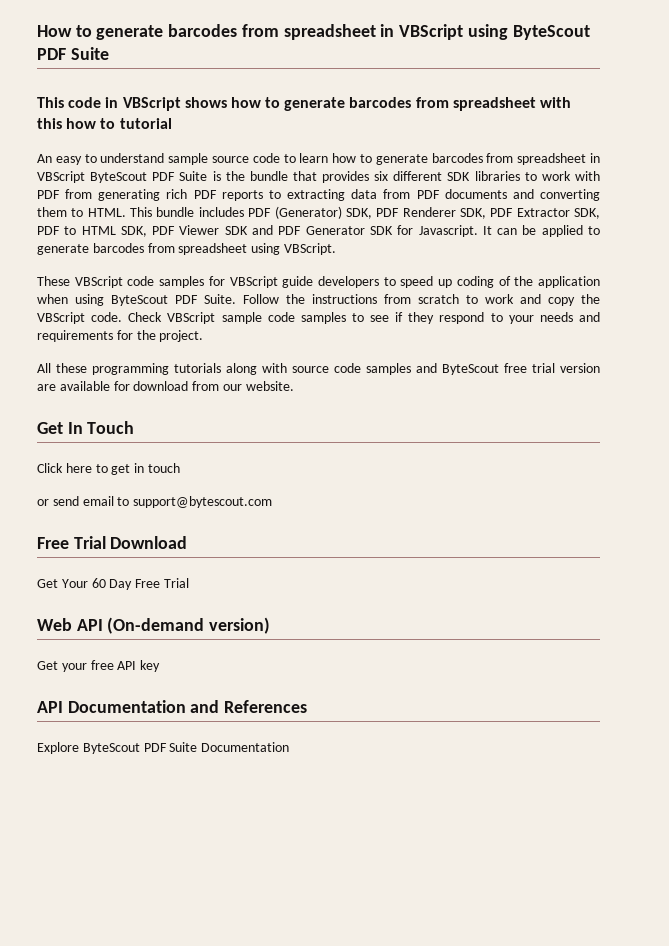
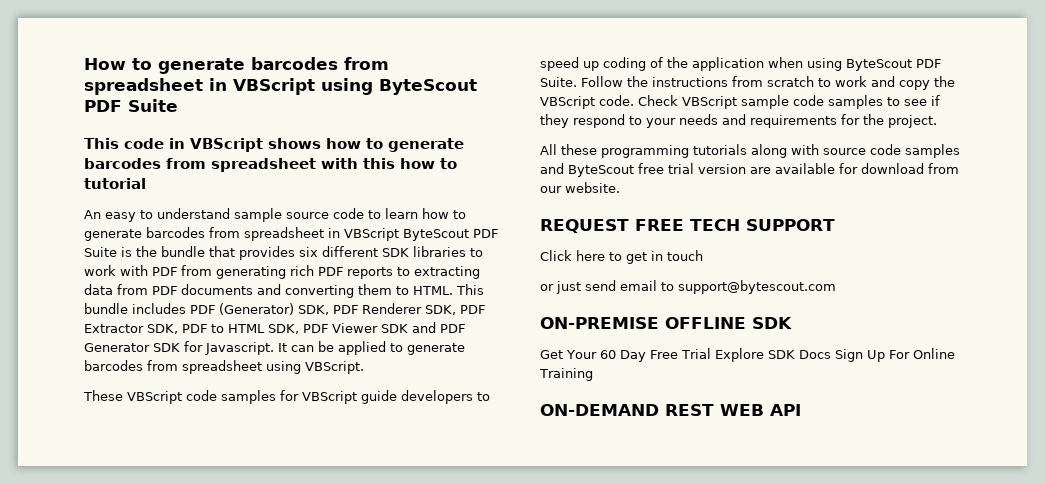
- Get In Touch
+ REQUEST FREE TECH SUPPORT
- or send email to support@bytescout.com
+ or just send email to support@bytescout.com
- Free Trial Download
+ ON-PREMISE OFFLINE SDK
- Get Your 60 Day Free Trial
- Web API (On-demand version)
- Get your free API key
- API Documentation and References
- Explore ByteScout PDF Suite Documentation
+ Get Your 60 Day Free Trial Explore SDK Docs Sign Up For Online Training
+ ON-DEMAND REST WEB API

